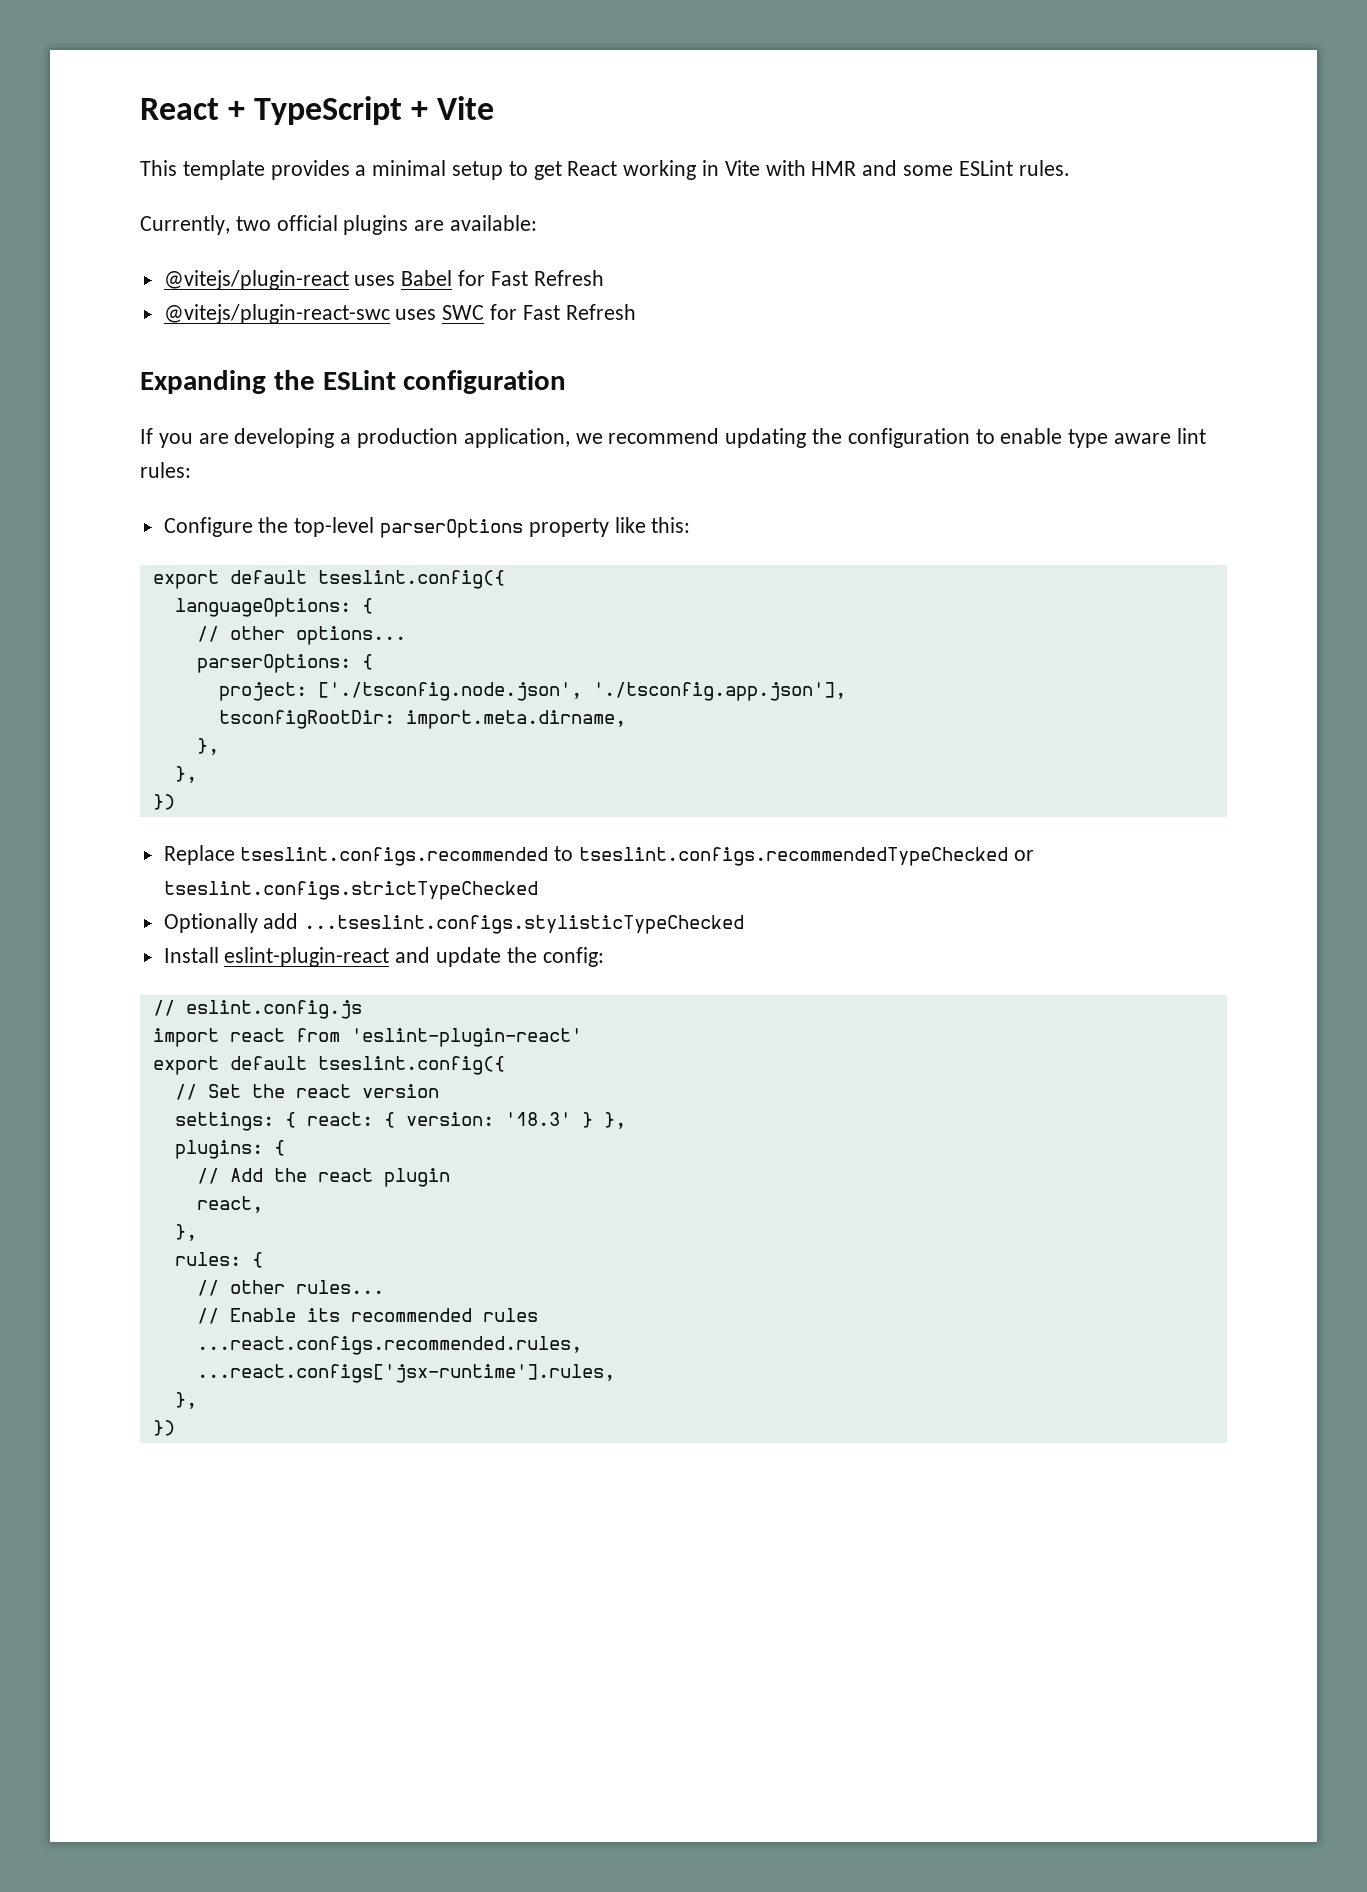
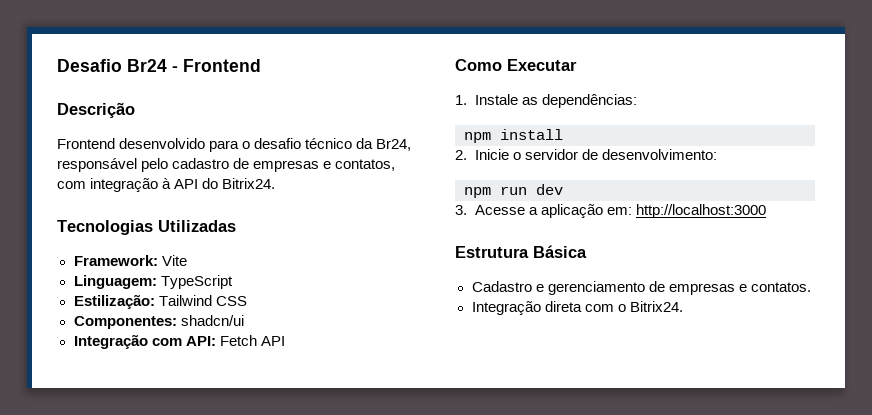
- React + TypeScript + Vite
- This template provides a minimal setup to get React working in Vite with HMR and some ESLint rules.
- Currently, two official plugins are available:
- @vitejs/plugin-react uses Babel for Fast Refresh
- @vitejs/plugin-react-swc uses SWC for Fast Refresh
- Expanding the ESLint configuration
- If you are developing a production application, we recommend updating the configuration to enable type aware lint rules:
- Configure the top-level parserOptions property like this:
- export default tseslint.config({
- languageOptions: {
- // other options...
- parserOptions: {
- project: ['./tsconfig.node.json', './tsconfig.app.json'],
- tsconfigRootDir: import.meta.dirname,
- },
- },
- })
- Replace tseslint.configs.recommended to tseslint.configs.recommendedTypeChecked or tseslint.configs.strictTypeChecked
- Optionally add ...tseslint.configs.stylisticTypeChecked
- Install eslint-plugin-react and update the config:
- // eslint.config.js
- import react from 'eslint-plugin-react'
- export default tseslint.config({
- // Set the react version
- settings: { react: { version: '18.3' } },
- plugins: {
- // Add the react plugin
- react,
- },
- rules: {
- // other rules...
- // Enable its recommended rules
- ...react.configs.recommended.rules,
- ...react.configs['jsx-runtime'].rules,
- },
- })
+ Desafio Br24 - Frontend
+ Descrição
+ Frontend desenvolvido para o desafio técnico da Br24, responsável pelo cadastro de empresas e contatos, com integração à API do Bitrix24.
+ Tecnologias Utilizadas
+ Framework: Vite
+ Linguagem: TypeScript
+ Estilização: Tailwind CSS
+ Componentes: shadcn/ui
+ Integração com API: Fetch API
+ Como Executar
+ 1. Instale as dependências:
+ npm install
+ 2. Inicie o servidor de desenvolvimento:
+ npm run dev
+ 3. Acesse a aplicação em: http://localhost:3000
+ Estrutura Básica
+ Cadastro e gerenciamento de empresas e contatos.
+ Integração direta com o Bitrix24.

